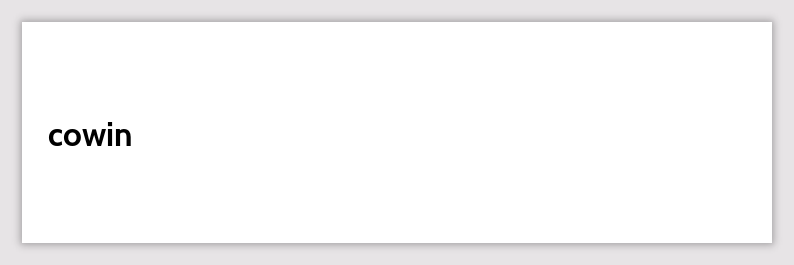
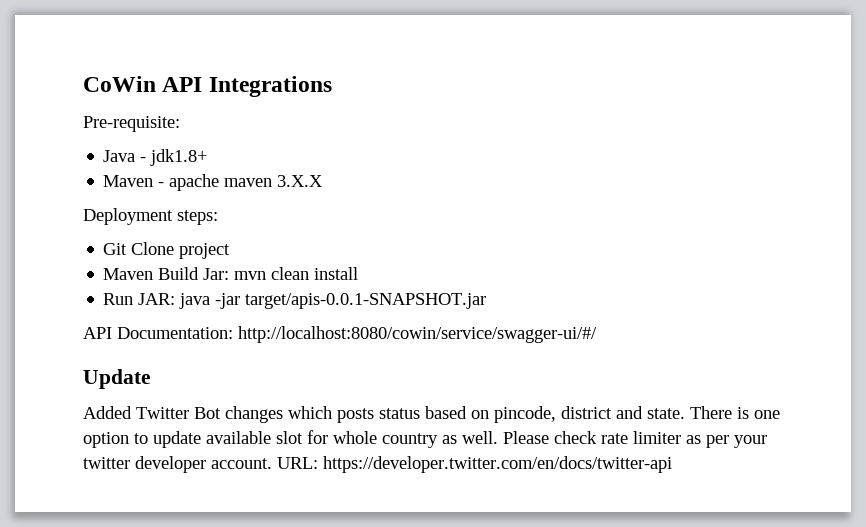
- cowin
+ CoWin API Integrations
+ Pre-requisite:
+ Java - jdk1.8+
+ Maven - apache maven 3.X.X
+ Deployment steps:
+ Git Clone project
+ Maven Build Jar: mvn clean install
+ Run JAR: java -jar target/apis-0.0.1-SNAPSHOT.jar
+ API Documentation: http://localhost:8080/cowin/service/swagger-ui/#/
+ Update
+ Added Twitter Bot changes which posts status based on pincode, district and state. There is one option to update available slot for whole country as well. Please check rate limiter as per your twitter developer account. URL: https://developer.twitter.com/en/docs/twitter-api

